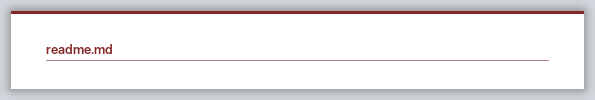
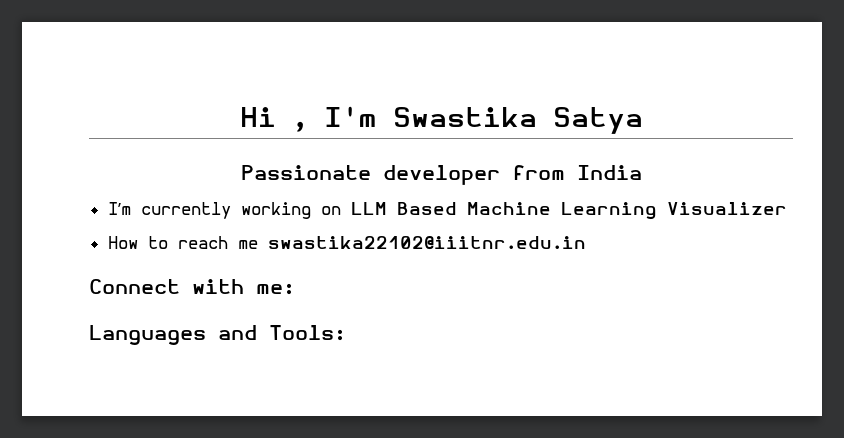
- readme.md
+ Hi , I'm Swastika Satya
+ Passionate developer from India
+ I’m currently working on LLM Based Machine Learning Visualizer
+ How to reach me swastika22102@iiitnr.edu.in
+ Connect with me:
+ Languages and Tools:

